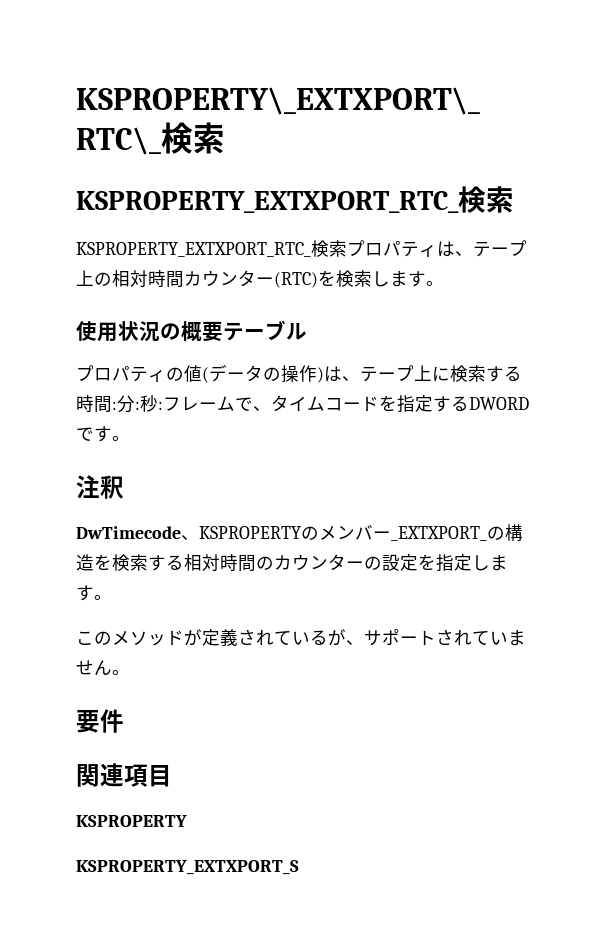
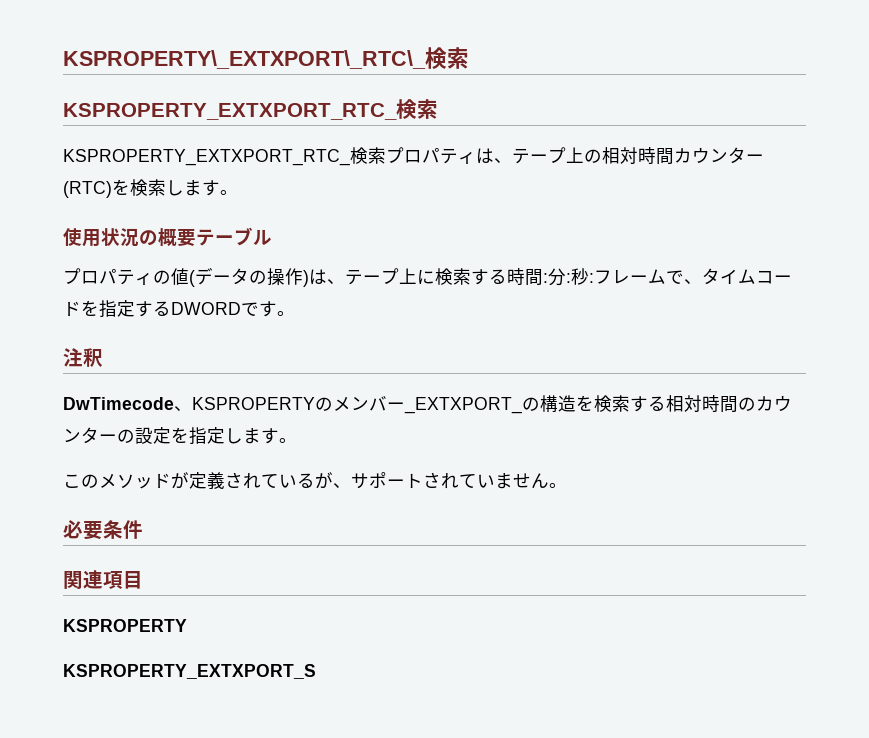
- 要件
+ 必要条件

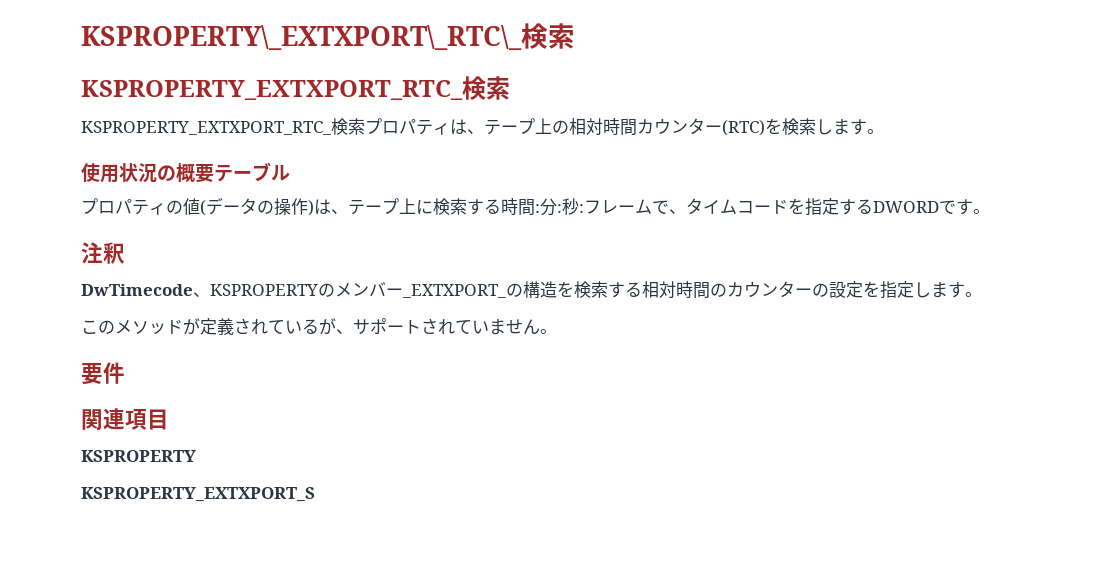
- 必要条件
+ 要件

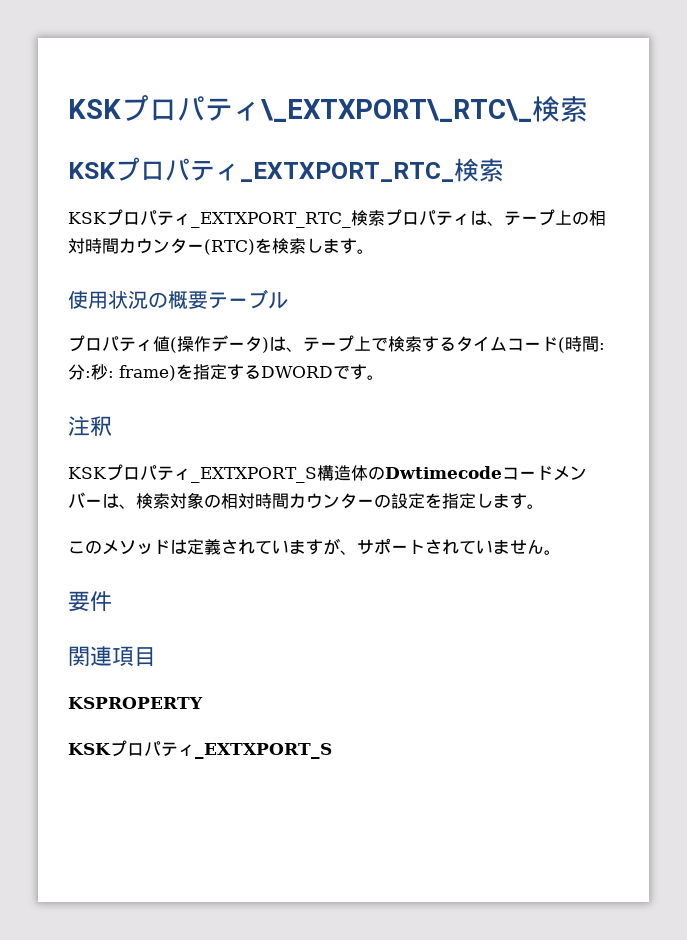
- KSPROPERTY\_EXTXPORT\_RTC\_検索
- KSPROPERTY_EXTXPORT_RTC_検索
- KSPROPERTY_EXTXPORT_RTC_検索プロパティは、テープ上の相対時間カウンター(RTC)を検索します。
+ KSKプロパティ\_EXTXPORT\_RTC\_検索
+ KSKプロパティ_EXTXPORT_RTC_検索
+ KSKプロパティ_EXTXPORT_RTC_検索プロパティは、テープ上の相対時間カウンター(RTC)を検索します。
- プロパティの値(データの操作)は、テープ上に検索する時間:分:秒:フレームで、タイムコードを指定するDWORDです。
+ プロパティ値(操作データ)は、テープ上で検索するタイムコード(時間:分:秒: frame)を指定するDWORDです。
- DwTimecode、KSPROPERTYのメンバー_EXTXPORT_の構造を検索する相対時間のカウンターの設定を指定します。
+ KSKプロパティ_EXTXPORT_S構造体のDwtimecodeコードメンバーは、検索対象の相対時間カウンターの設定を指定します。
- このメソッドが定義されているが、サポートされていません。
+ このメソッドは定義されていますが、サポートされていません。
  関連項目
  KSPROPERTY
- KSPROPERTY_EXTXPORT_S
+ KSKプロパティ_EXTXPORT_S

